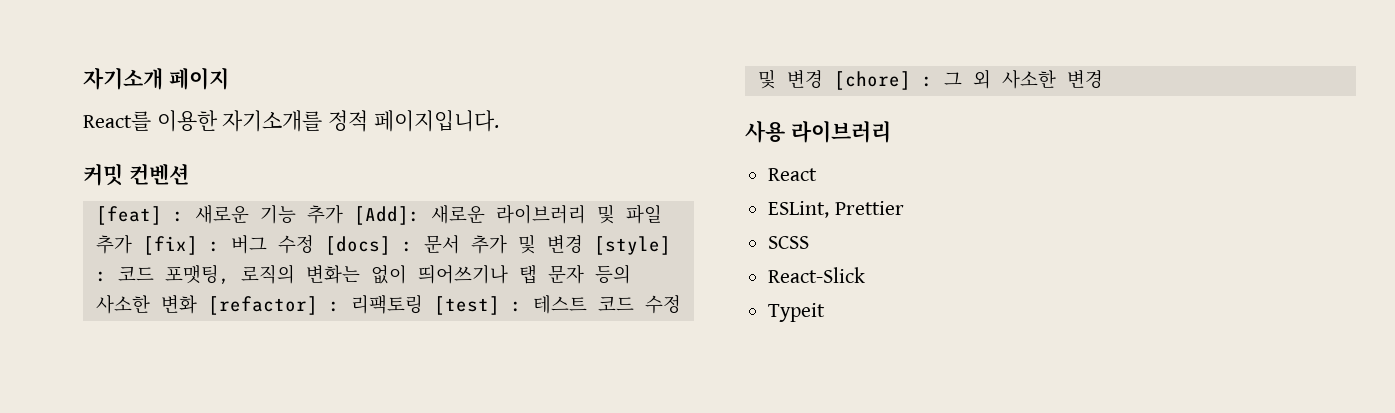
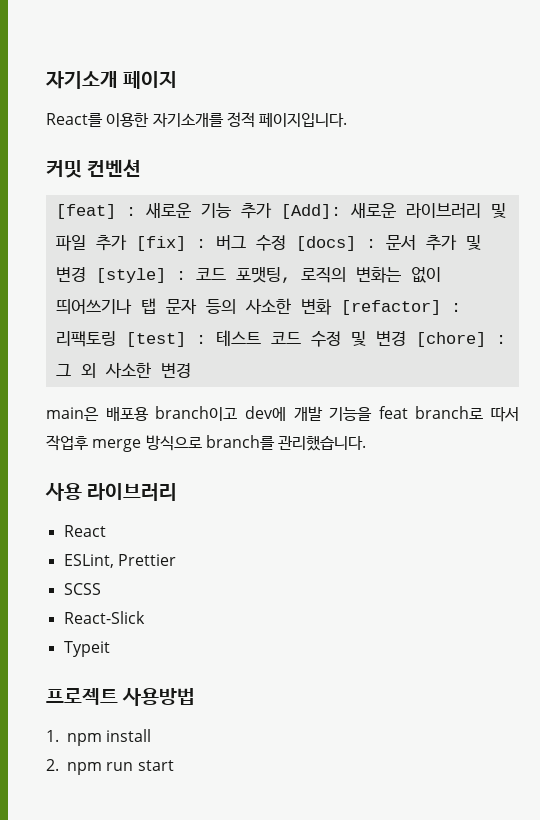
+ main은 배포용 branch이고 dev에 개발 기능을 feat branch로 따서 작업후 merge 방식으로 branch를 관리했습니다.
+ 프로젝트 사용방법
+ 1. npm install
+ 2. npm run start

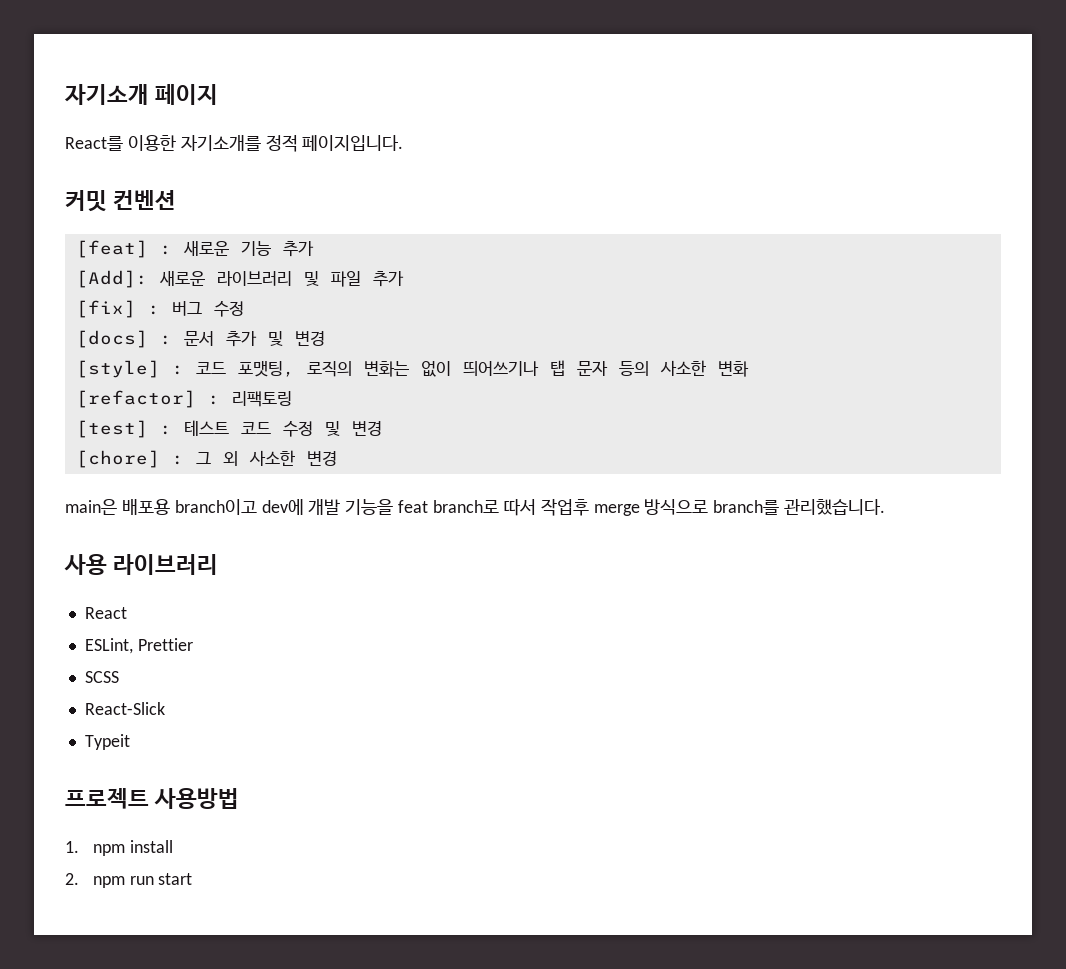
- [feat] : 새로운 기능 추가 [Add]: 새로운 라이브러리 및 파일 추가 [fix] : 버그 수정 [docs] : 문서 추가 및 변경 [style] : 코드 포맷팅, 로직의 변화는 없이 띄어쓰기나 탭 문자 등의 사소한 변화 [refactor] : 리팩토링 [test] : 테스트 코드 수정 및 변경 [chore] : 그 외 사소한 변경
+ [feat] : 새로운 기능 추가
+ [Add]: 새로운 라이브러리 및 파일 추가
+ [fix] : 버그 수정
+ [docs] : 문서 추가 및 변경
+ [style] : 코드 포맷팅, 로직의 변화는 없이 띄어쓰기나 탭 문자 등의 사소한 변화
+ [refactor] : 리팩토링
+ [test] : 테스트 코드 수정 및 변경
+ [chore] : 그 외 사소한 변경

